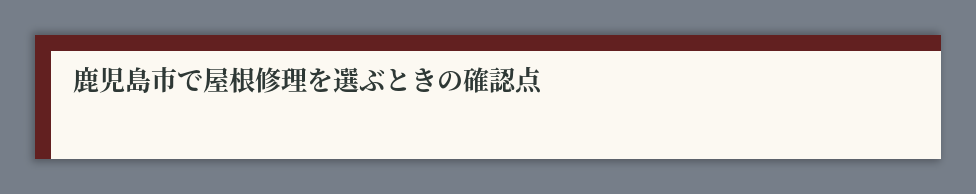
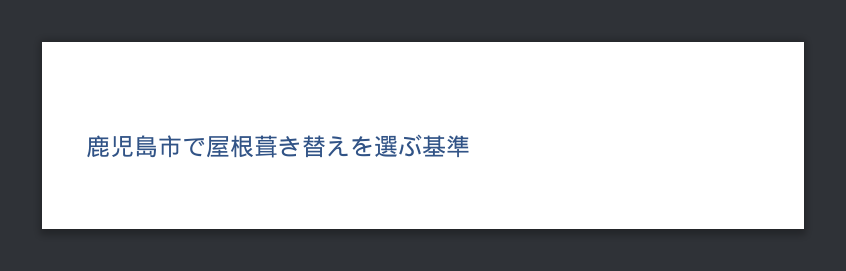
- 鹿児島市で屋根修理を選ぶときの確認点
+ 鹿児島市で屋根葺き替えを選ぶ基準

